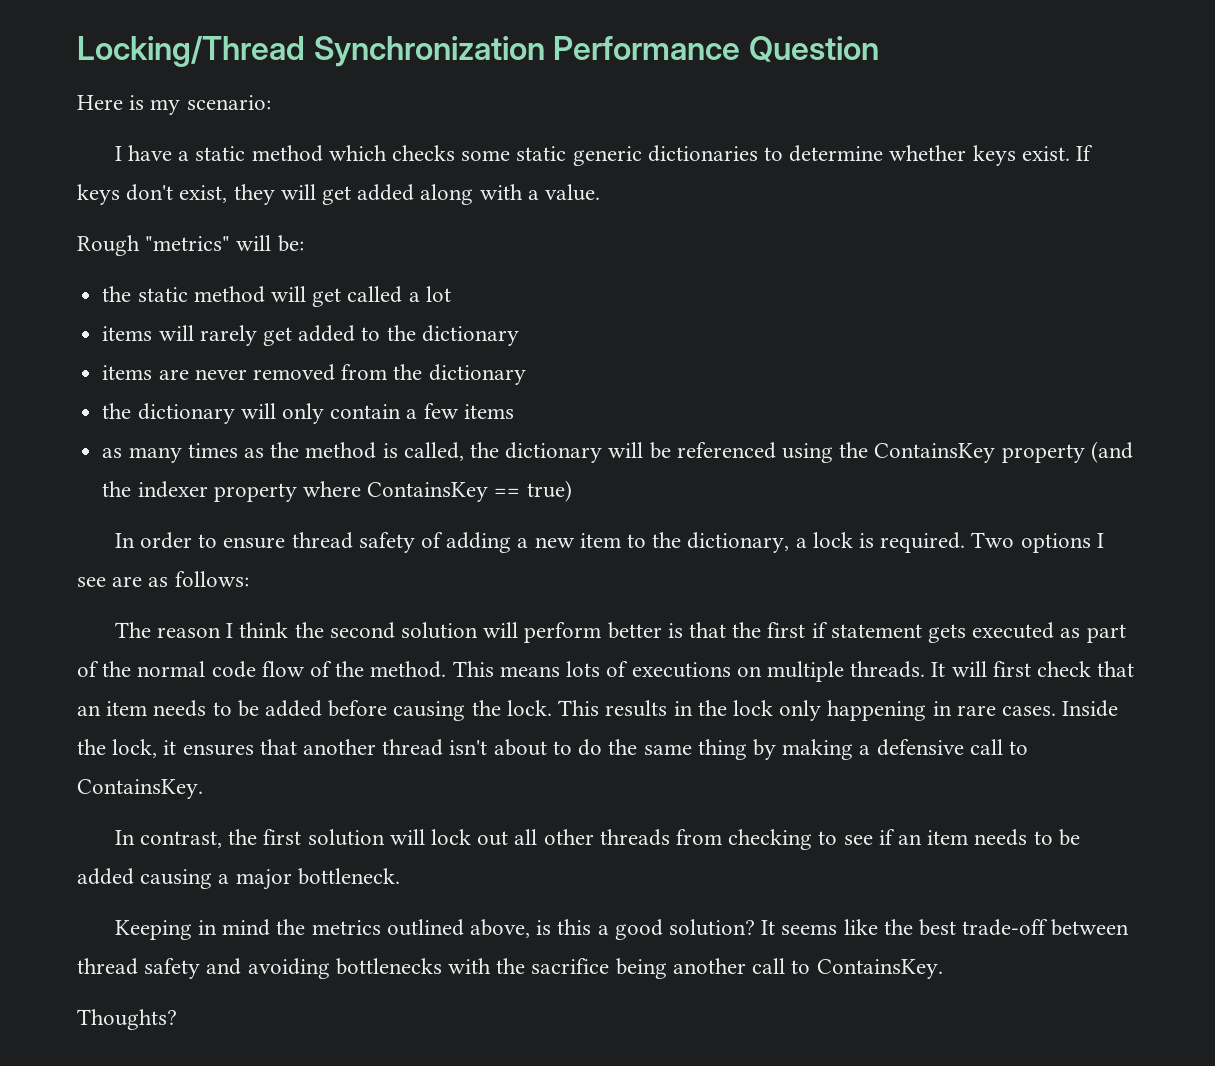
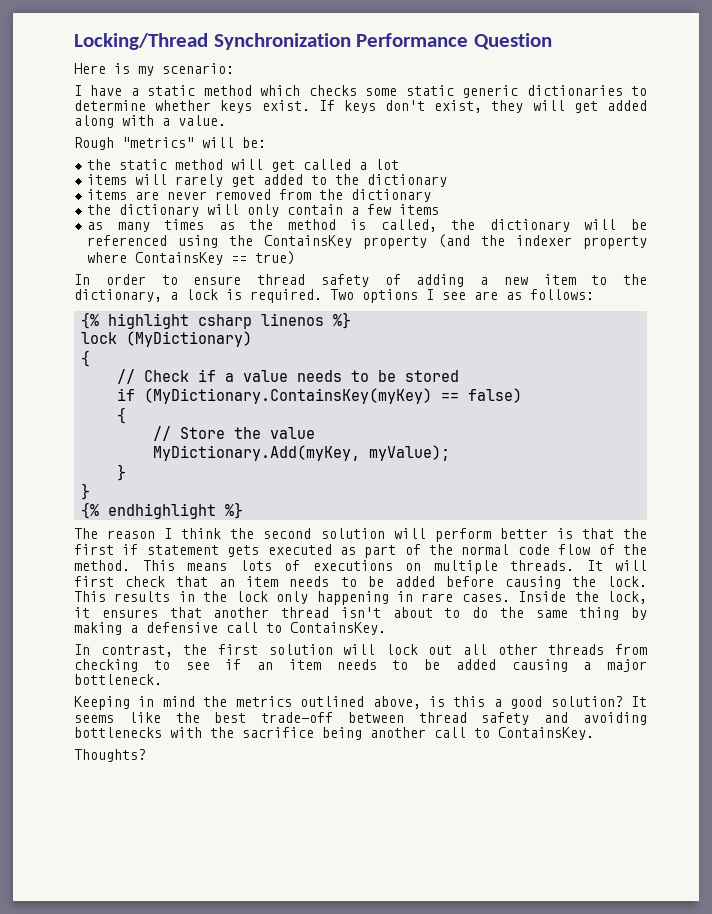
+ {% highlight csharp linenos %}
+ lock (MyDictionary)
+ {
+ // Check if a value needs to be stored
+ if (MyDictionary.ContainsKey(myKey) == false)
+ {
+ // Store the value
+ MyDictionary.Add(myKey, myValue);
+ }
+ }
+ {% endhighlight %}

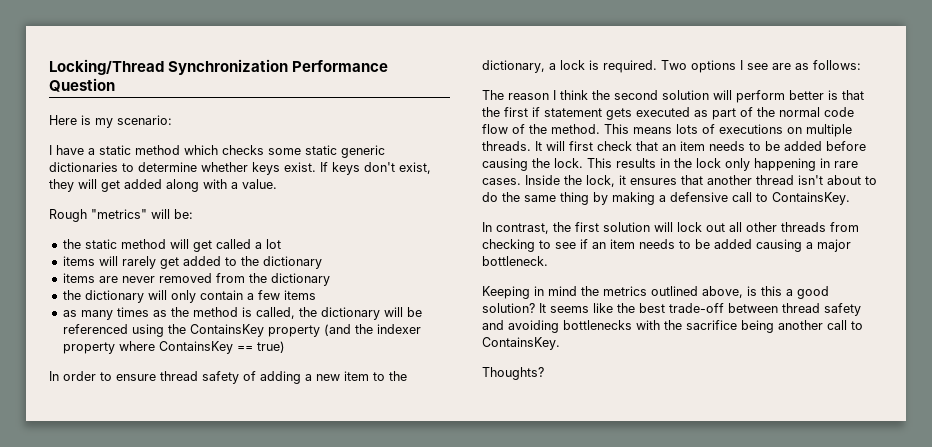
- {% highlight csharp linenos %}
- lock (MyDictionary)
- {
- // Check if a value needs to be stored
- if (MyDictionary.ContainsKey(myKey) == false)
- {
- // Store the value
- MyDictionary.Add(myKey, myValue);
- }
- }
- {% endhighlight %}

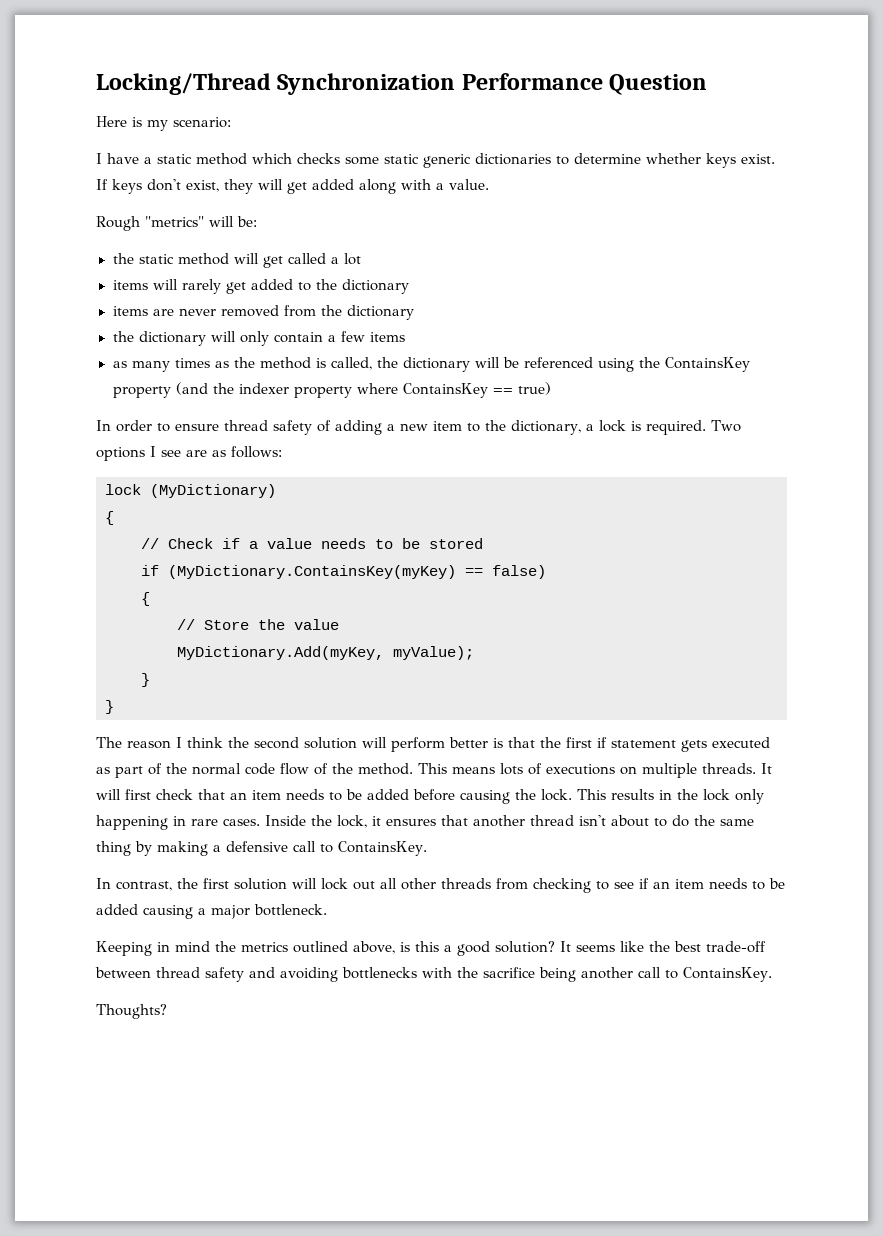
+ lock (MyDictionary)
+ {
+ // Check if a value needs to be stored
+ if (MyDictionary.ContainsKey(myKey) == false)
+ {
+ // Store the value
+ MyDictionary.Add(myKey, myValue);
+ }
+ }

